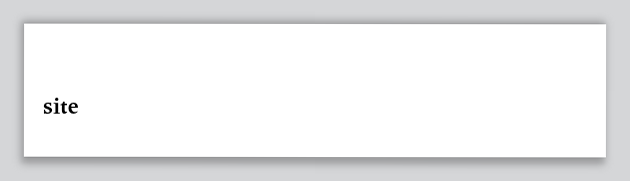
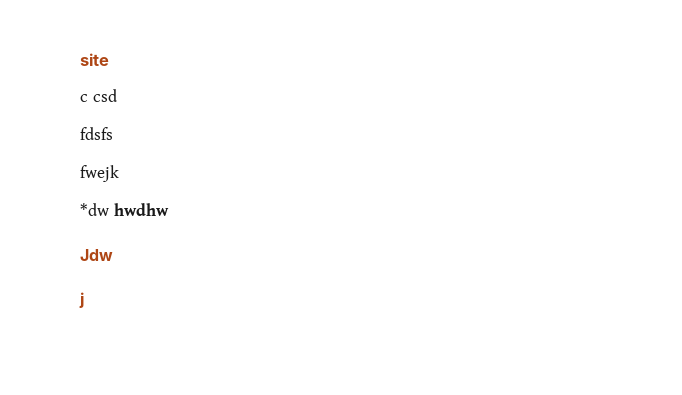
+ c csd
+ fdsfs
+ fwejk
+ *dw hwdhw
+ Jdw
+ j

